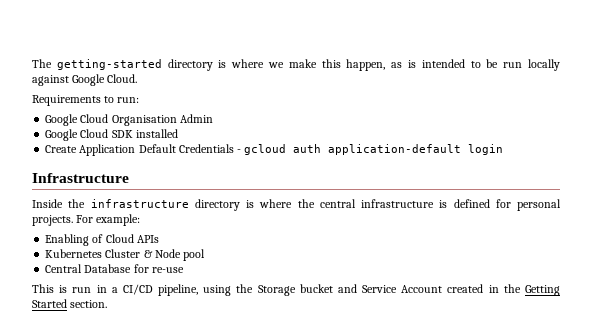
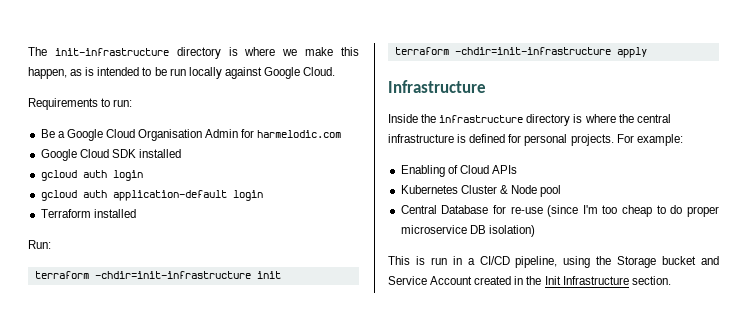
- The getting-started directory is where we make this happen, as is intended to be run locally against Google Cloud.
+ The init-infrastructure directory is where we make this happen, as is intended to be run locally against Google Cloud.
- Google Cloud Organisation Admin
+ Be a Google Cloud Organisation Admin for harmelodic.com
- Create Application Default Credentials - gcloud auth application-default login
+ gcloud auth login
+ gcloud auth application-default login
+ Terraform installed
+ Run:
+ terraform -chdir=init-infrastructure init
+ terraform -chdir=init-infrastructure apply
- Central Database for re-use
+ Central Database for re-use (since I'm too cheap to do proper microservice DB isolation)
- This is run in a CI/CD pipeline, using the Storage bucket and Service Account created in the Getting Started section.
+ This is run in a CI/CD pipeline, using the Storage bucket and Service Account created in the Init Infrastructure section.

